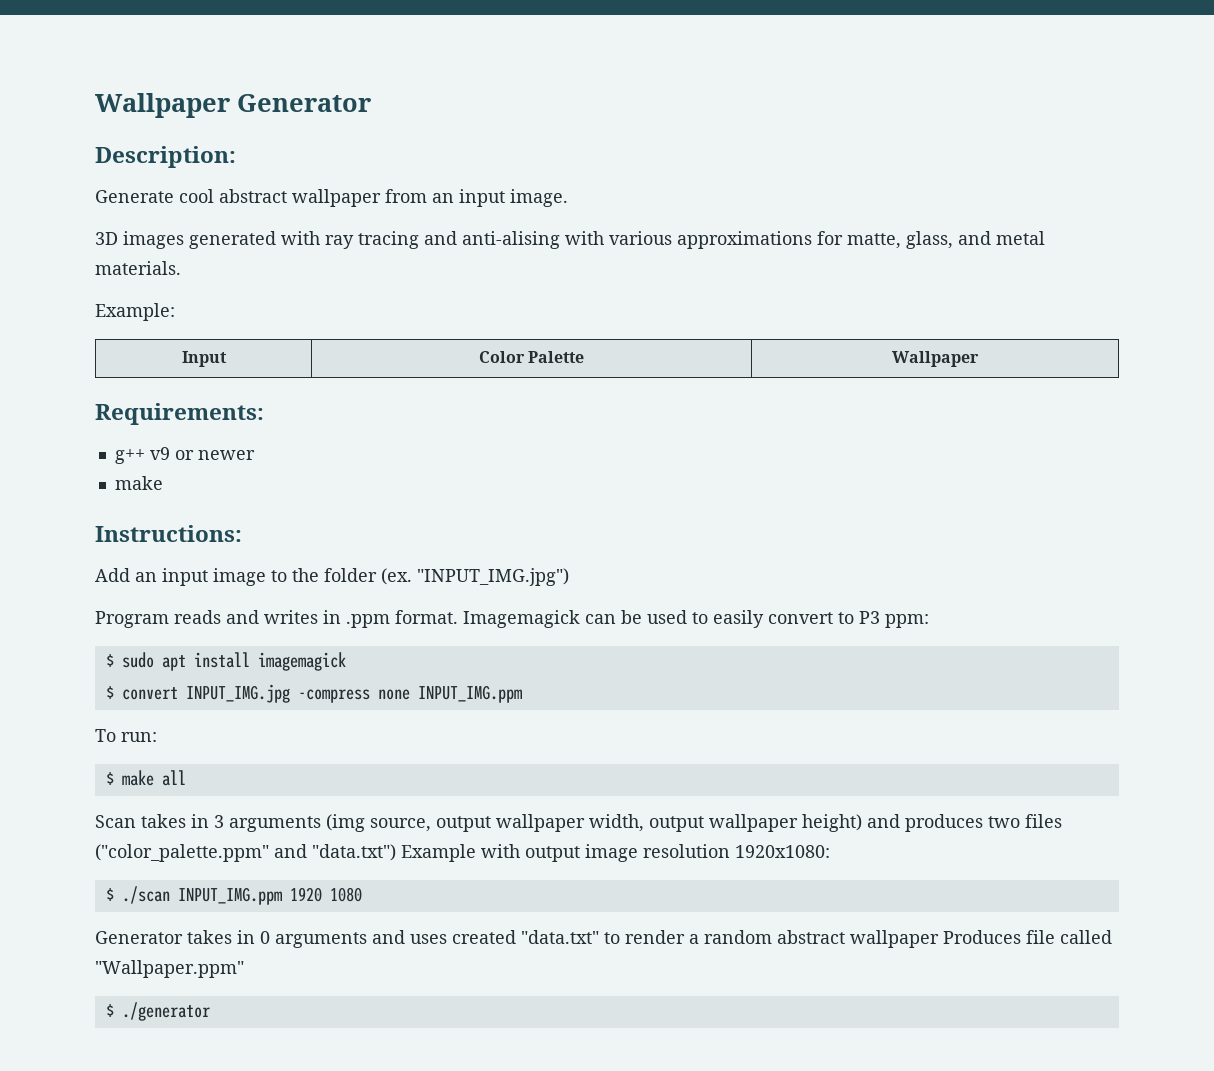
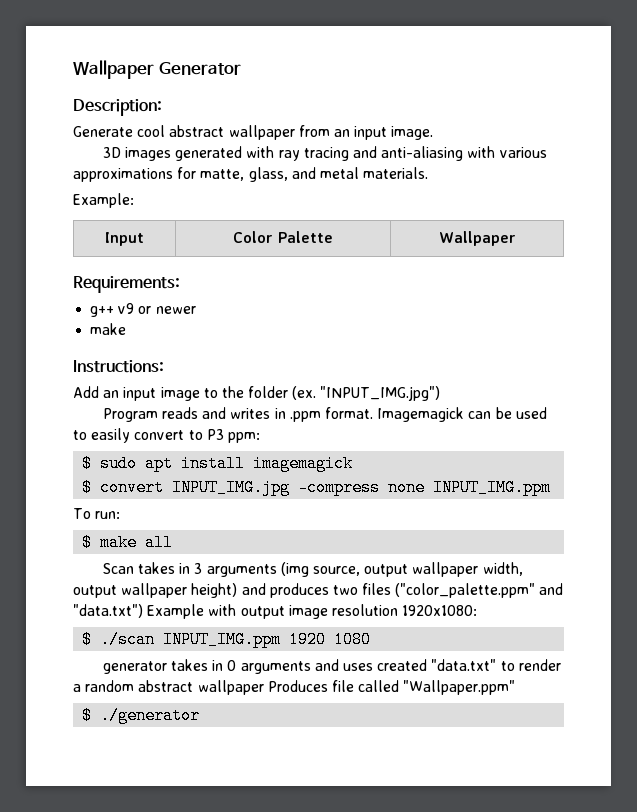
- 3D images generated with ray tracing and anti-alising with various approximations for matte, glass, and metal materials.
+ 3D images generated with ray tracing and anti-aliasing with various approximations for matte, glass, and metal materials.
- Generator takes in 0 arguments and uses created "data.txt" to render a random abstract wallpaper Produces file called "Wallpaper.ppm"
+ generator takes in 0 arguments and uses created "data.txt" to render a random abstract wallpaper Produces file called "Wallpaper.ppm"

